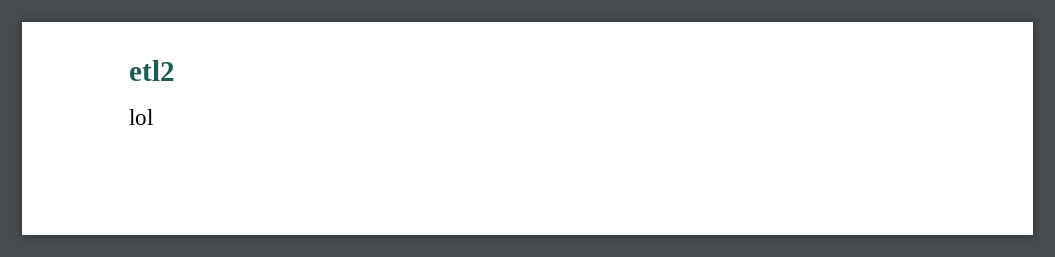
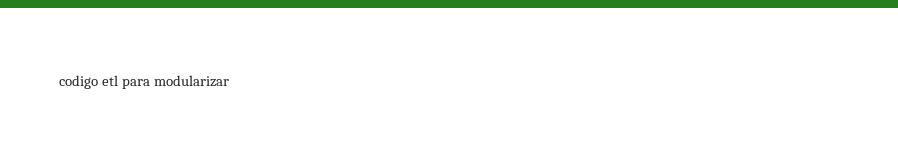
- etl2
- lol
+ codigo etl para modularizar

